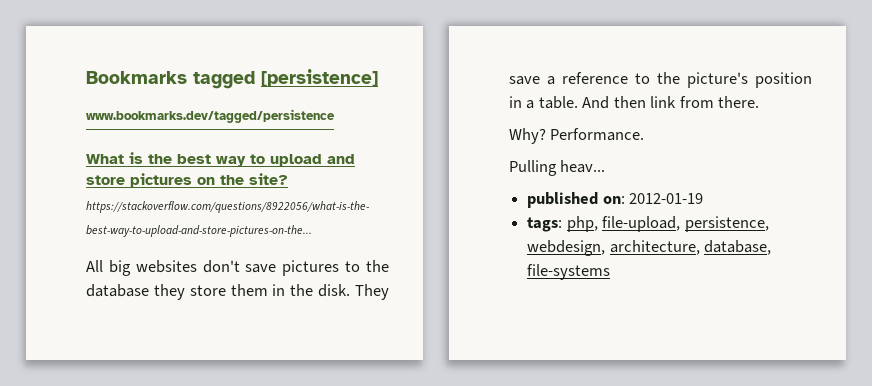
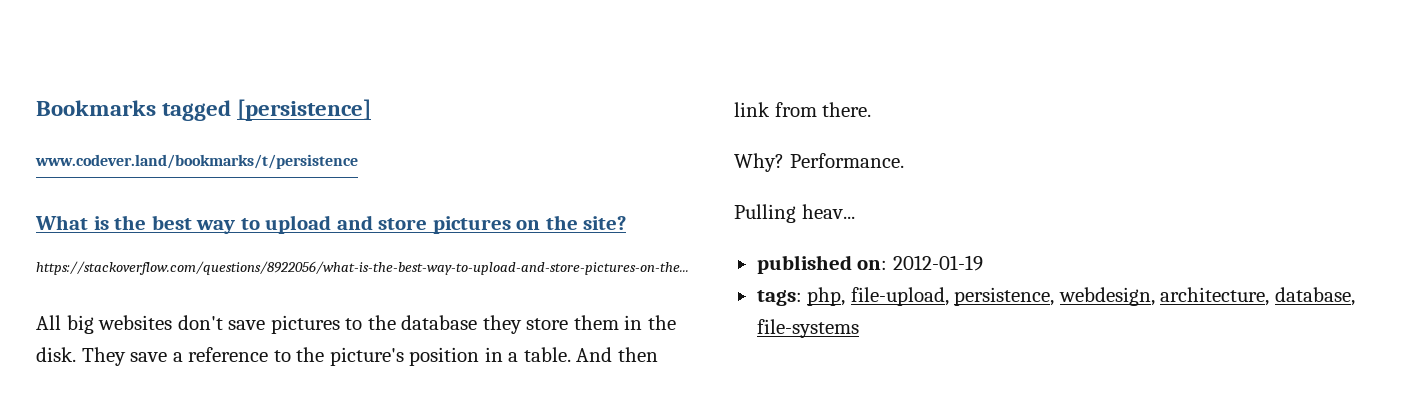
- www.bookmarks.dev/tagged/persistence
+ www.codever.land/bookmarks/t/persistence

